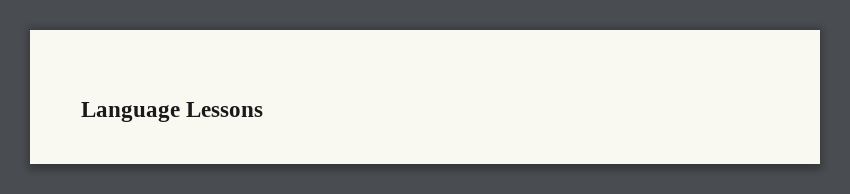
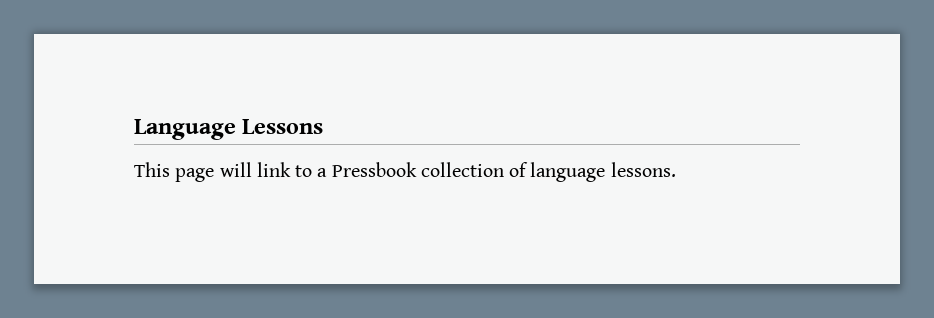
+ This page will link to a Pressbook collection of language lessons.

